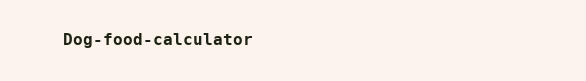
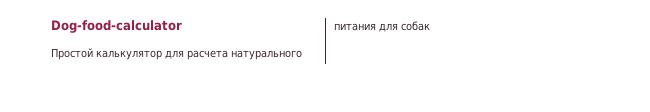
+ Простой калькулятор для расчета натурального питания для собак

